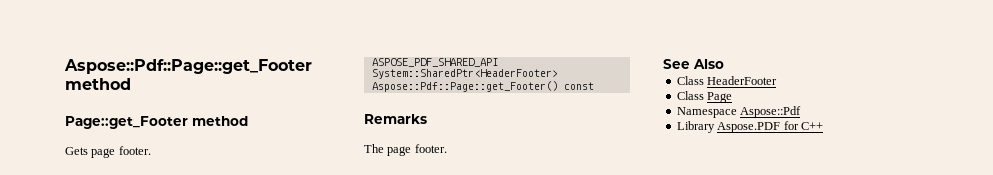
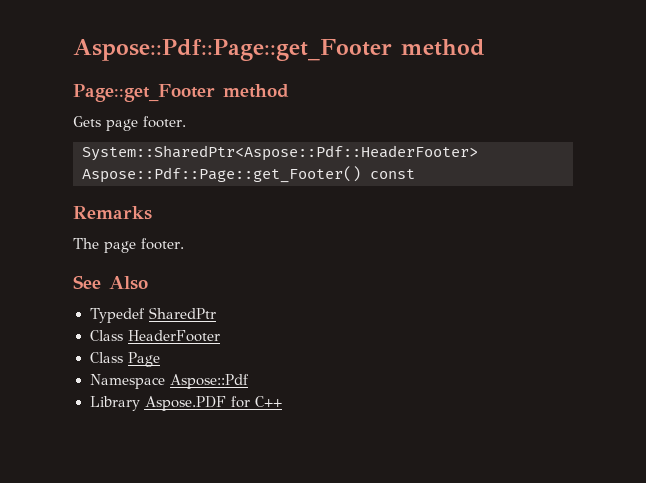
- ASPOSE_PDF_SHARED_API System::SharedPtr<HeaderFooter> Aspose::Pdf::Page::get_Footer() const
+ System::SharedPtr<Aspose::Pdf::HeaderFooter> Aspose::Pdf::Page::get_Footer() const
+ Typedef SharedPtr

